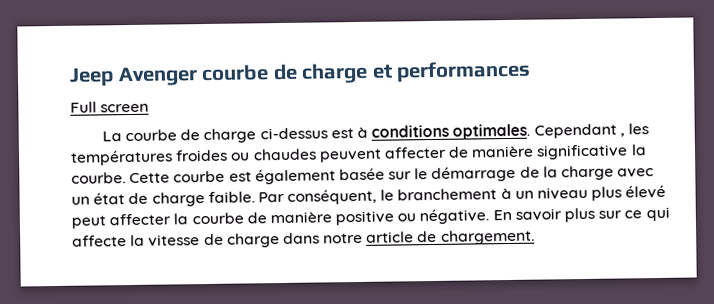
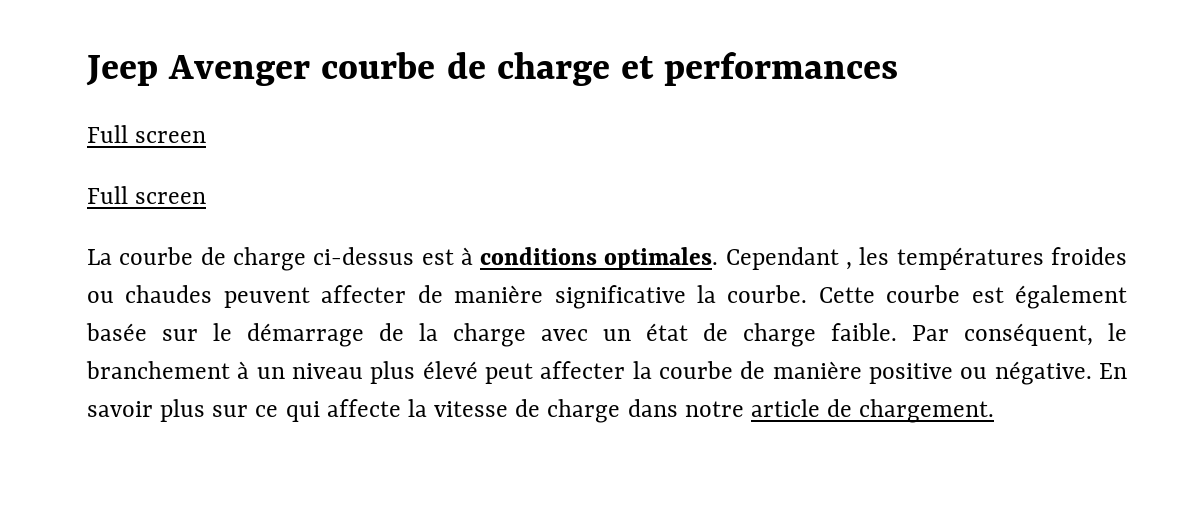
  Jeep Avenger courbe de charge et performances
+ Full screen

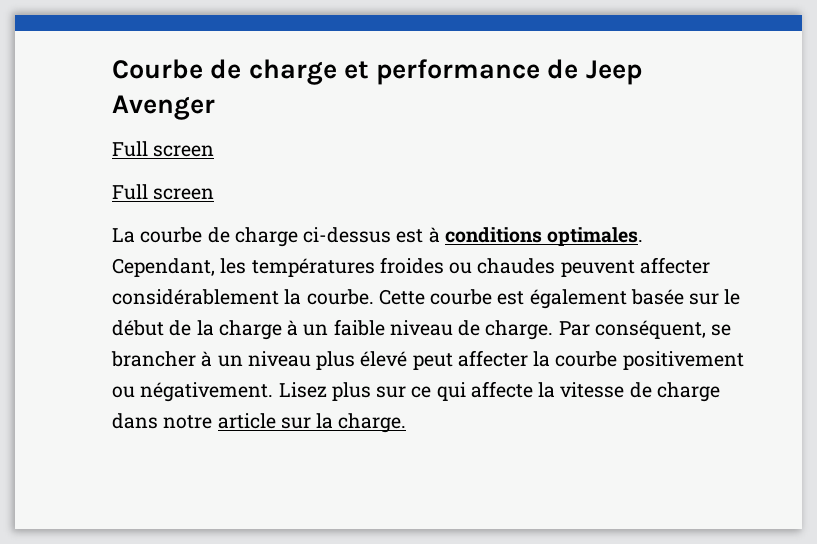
- Jeep Avenger courbe de charge et performances
+ Courbe de charge et performance de Jeep Avenger
- Cependant , les températures froides ou chaudes peuvent affecter de manière significative la courbe.
+ Cependant, les températures froides ou chaudes peuvent affecter considérablement la courbe.
- Cette courbe est également basée sur le démarrage de la charge avec un état de charge faible. Par conséquent, le branchement à un niveau plus élevé peut affecter la courbe de manière positive ou négative. En savoir plus sur ce qui affecte la vitesse de charge dans notre article de chargement.
+ Cette courbe est également basée sur le début de la charge à un faible niveau de charge. Par conséquent, se brancher à un niveau plus élevé peut affecter la courbe positivement ou négativement. Lisez plus sur ce qui affecte la vitesse de charge dans notre article sur la charge.

